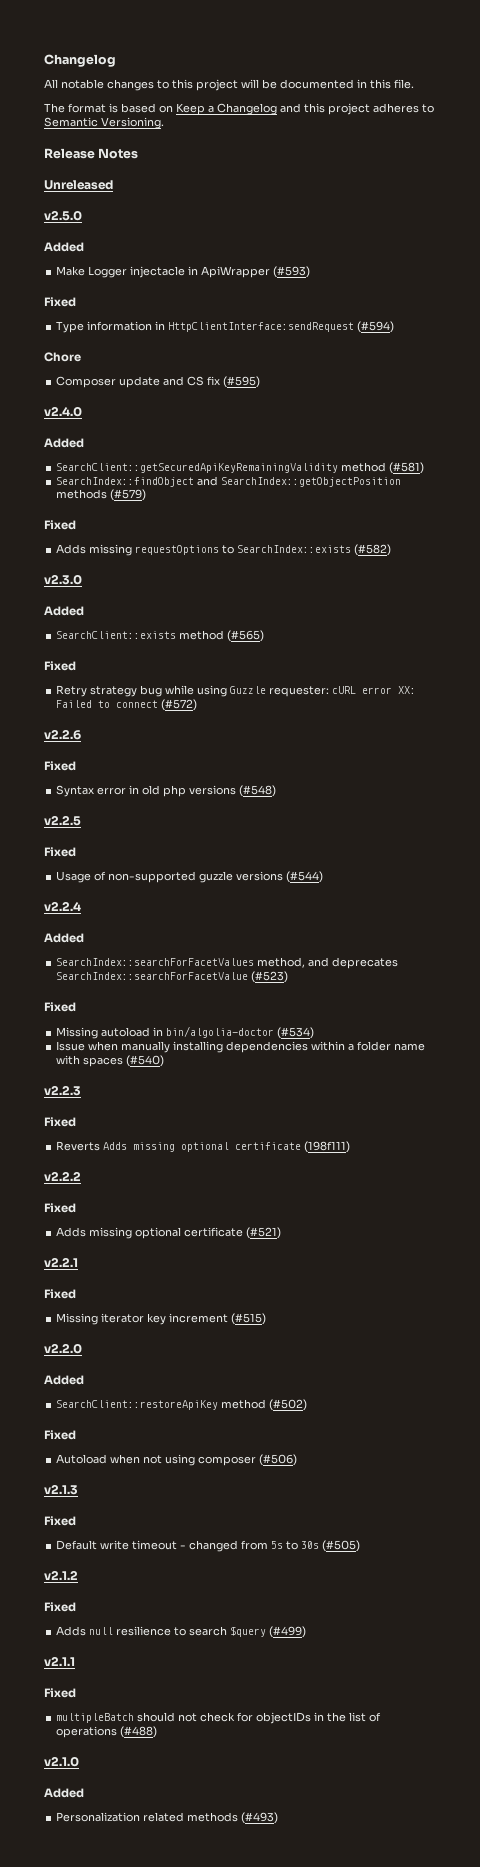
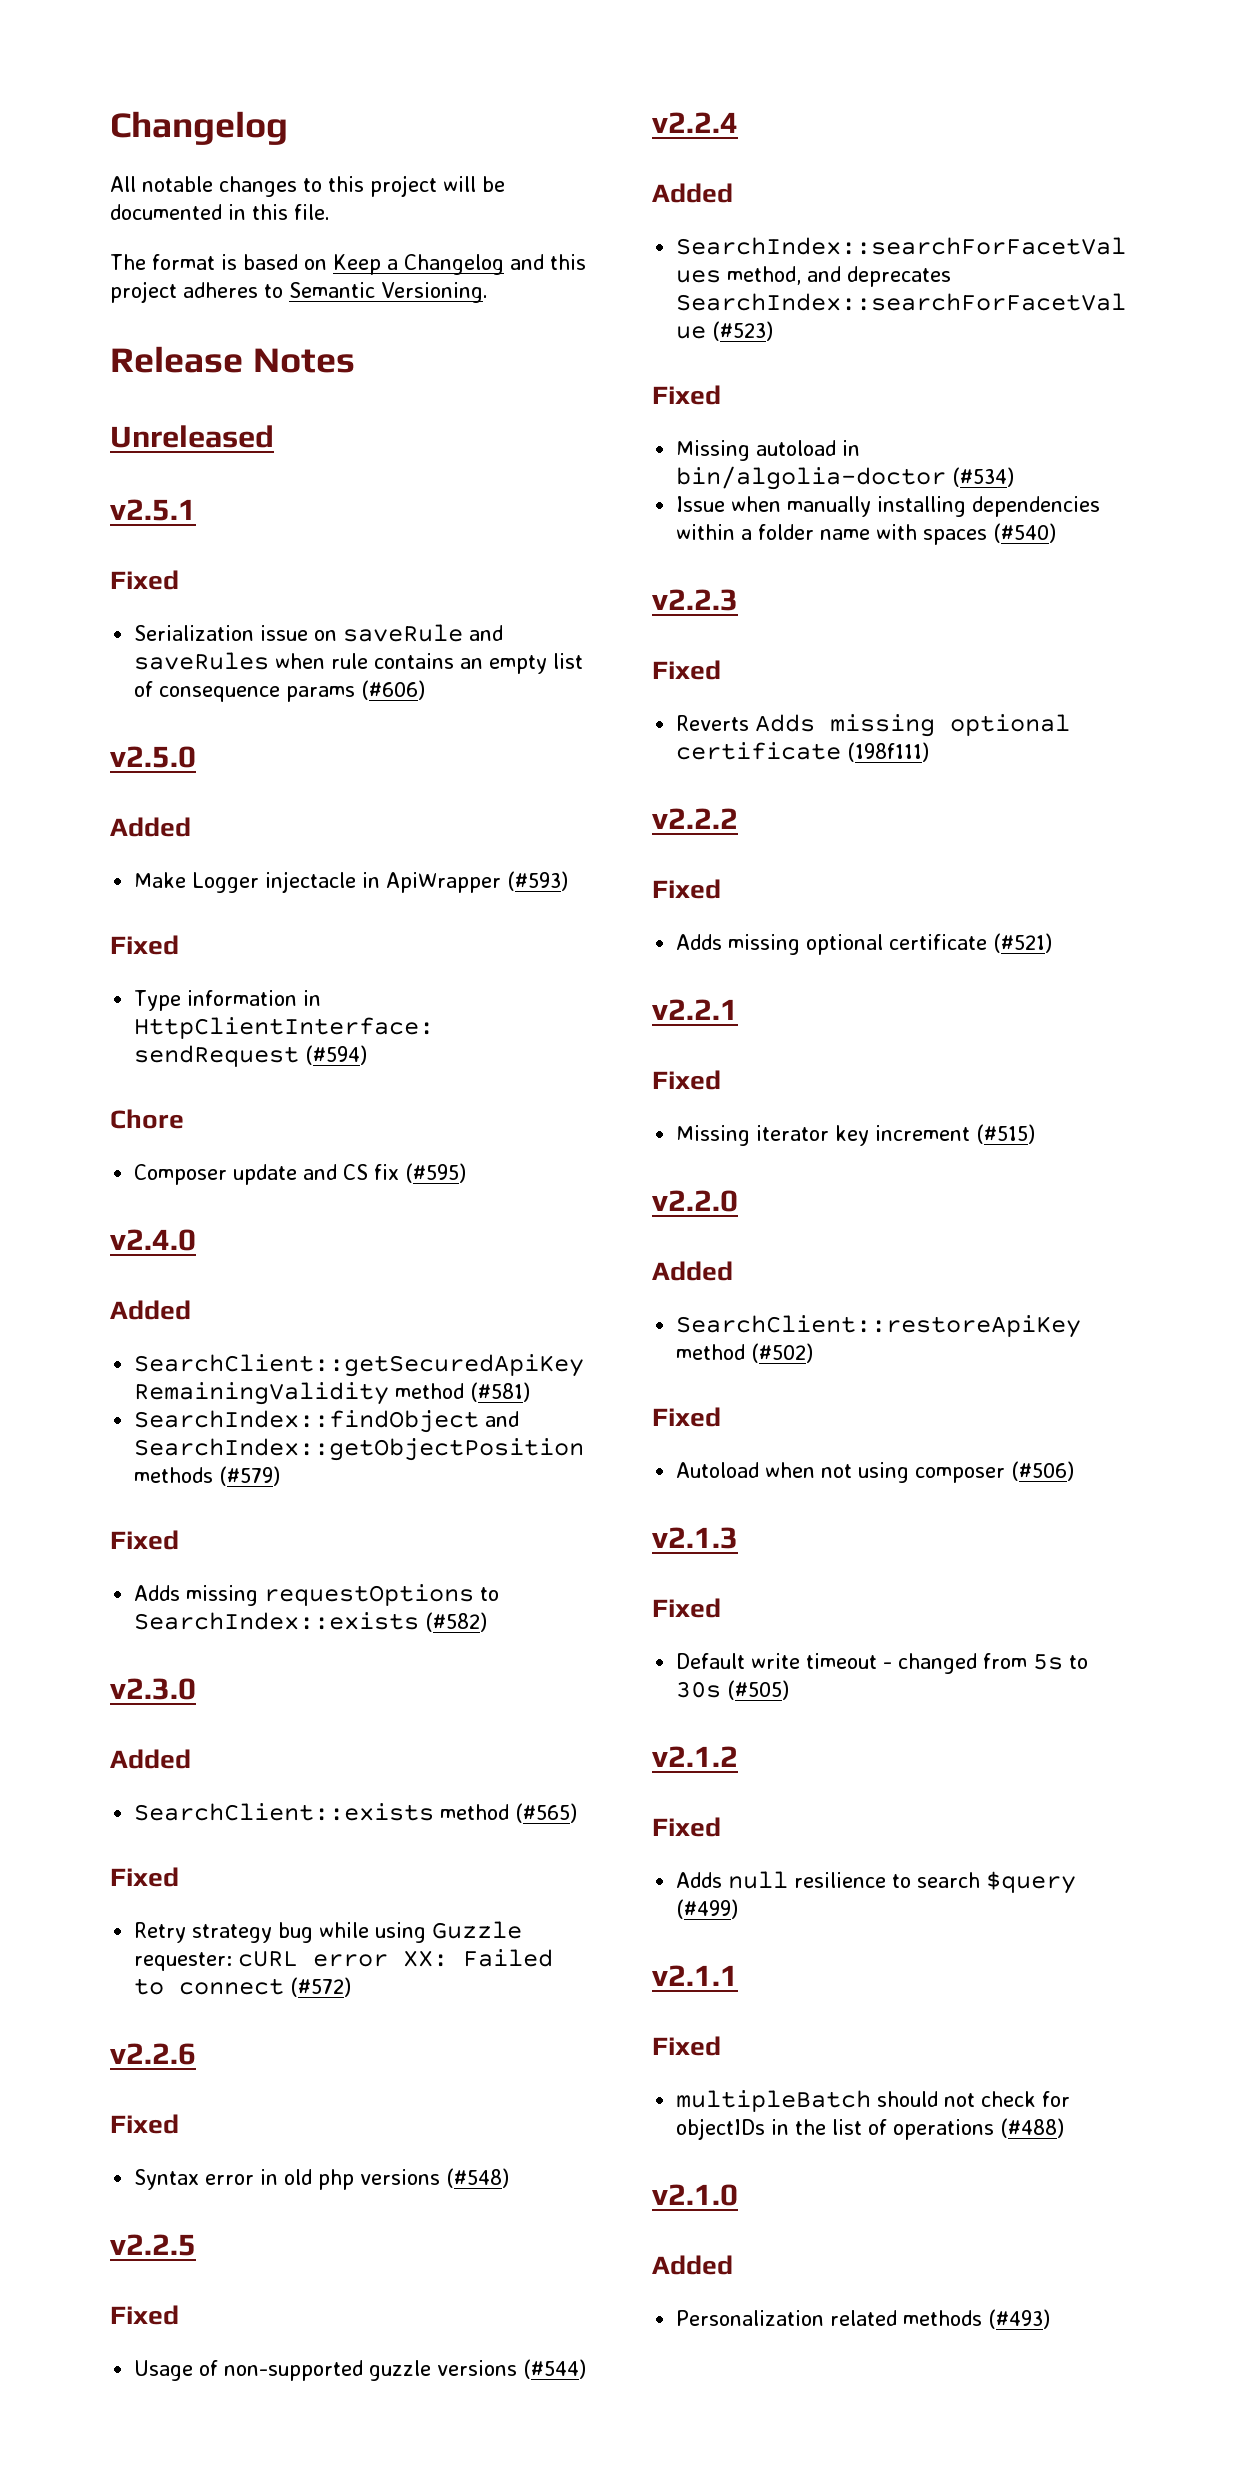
+ v2.5.1
+ Fixed
+ Serialization issue on saveRule and saveRules when rule contains an empty list of consequence params (#606)

